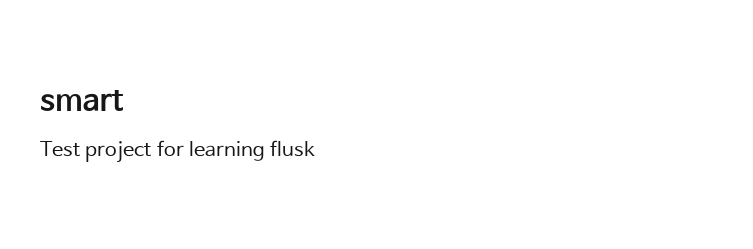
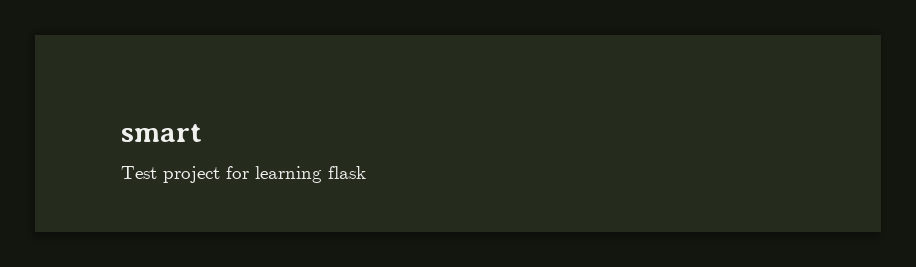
- Test project for learning flusk
+ Test project for learning flask

